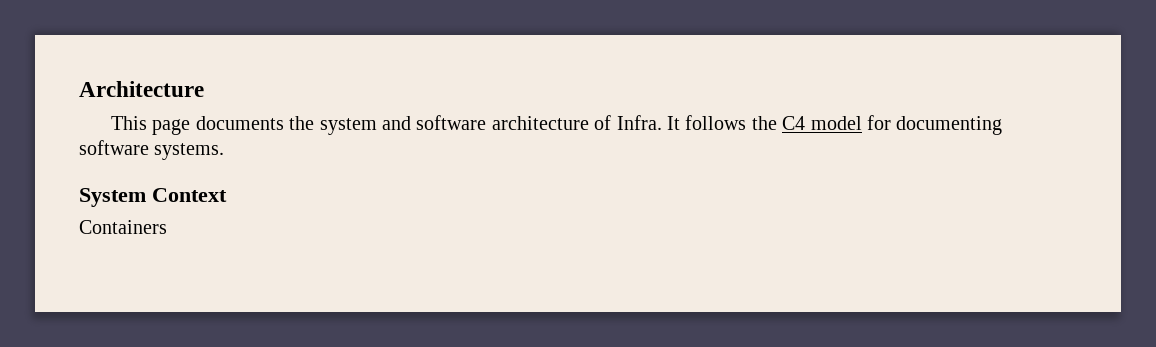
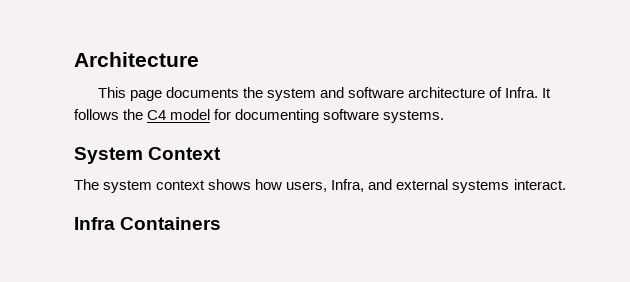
- Containers
+ The system context shows how users, Infra, and external systems interact.
+ Infra Containers

